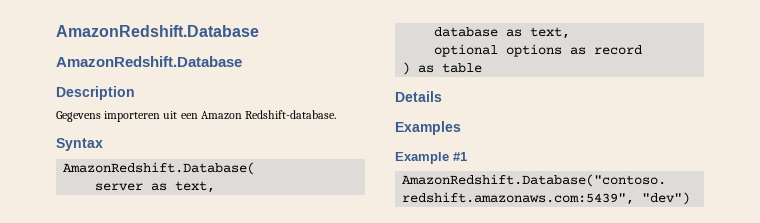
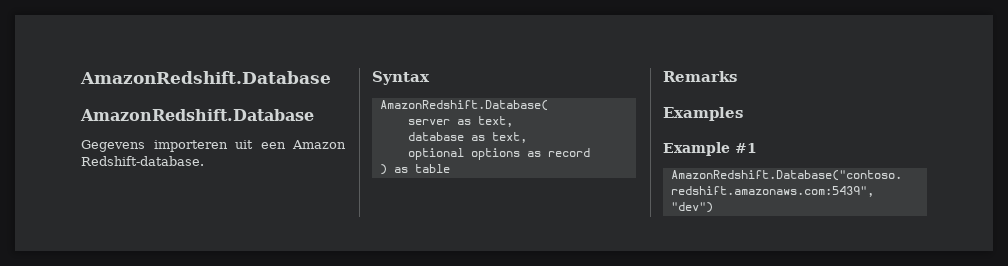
- Description
- Details
+ Remarks

